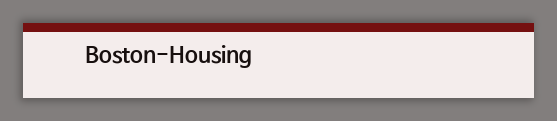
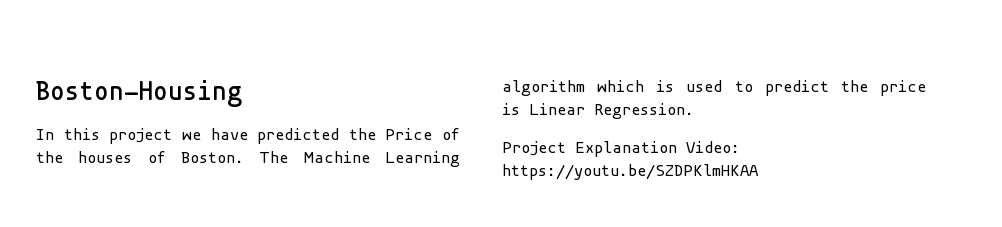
+ In this project we have predicted the Price of the houses of Boston. The Machine Learning algorithm which is used to predict the price is Linear Regression.
+ Project Explanation Video: https://youtu.be/SZDPKlmHKAA

